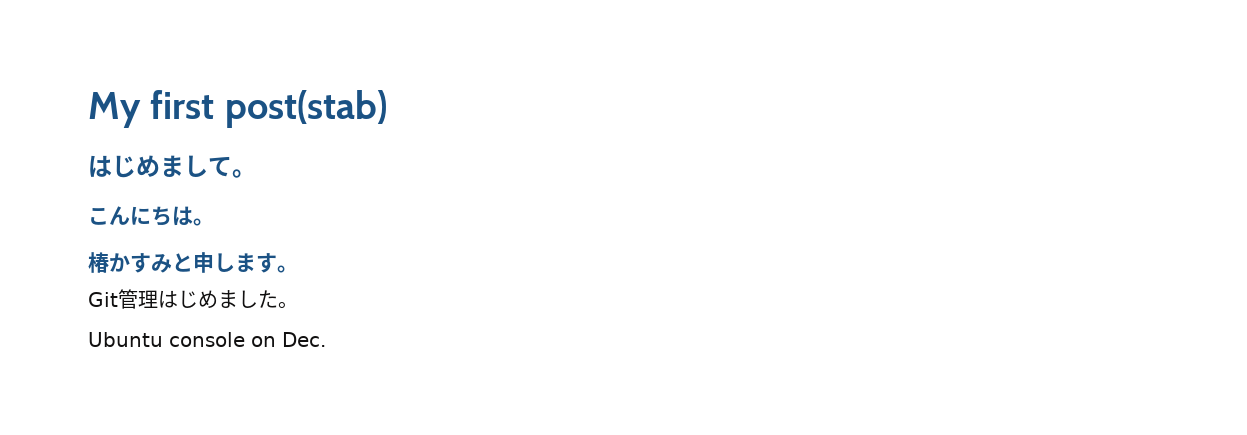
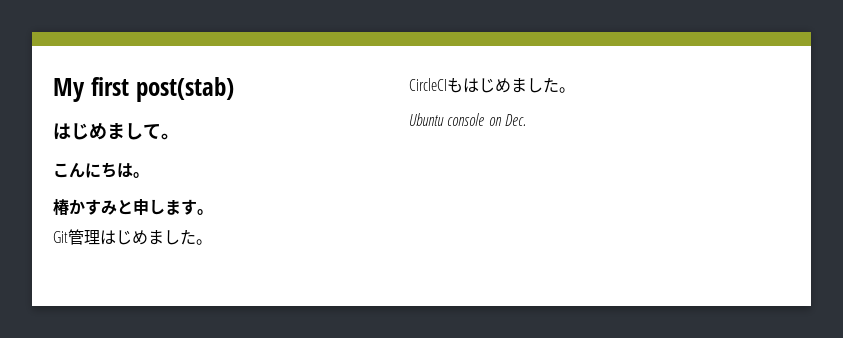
+ CircleCIもはじめました。

